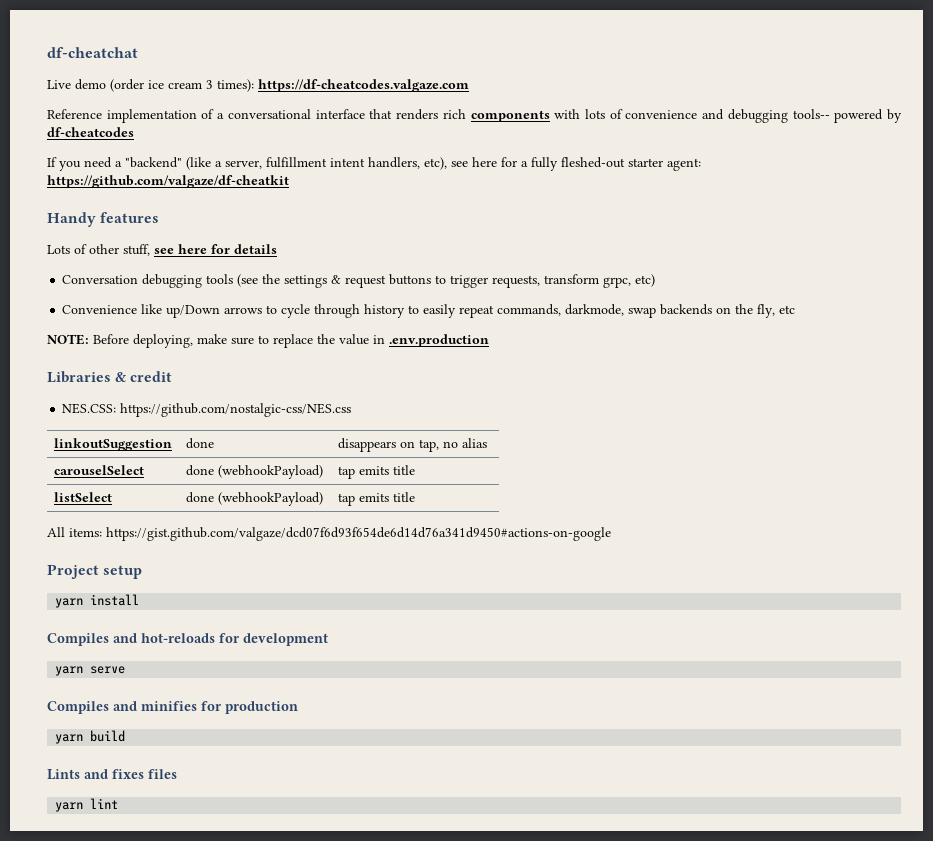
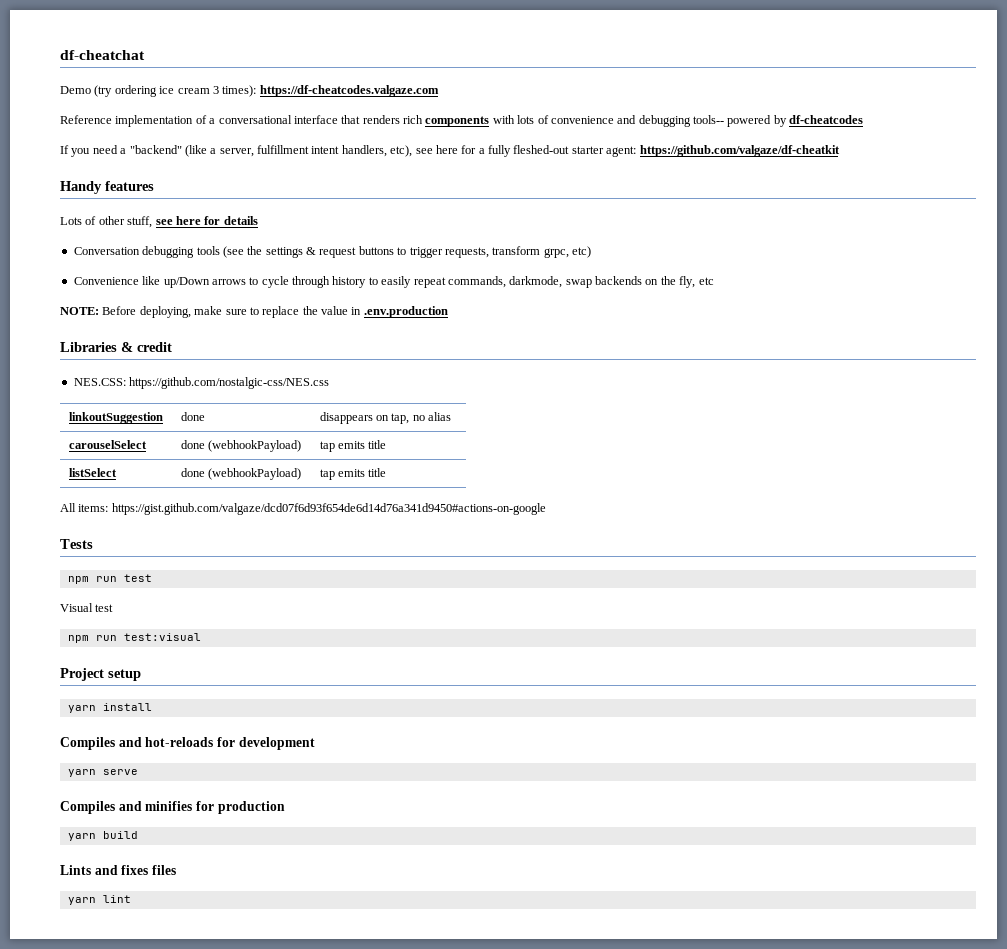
- Live demo (order ice cream 3 times): https://df-cheatcodes.valgaze.com
+ Demo (try ordering ice cream 3 times): https://df-cheatcodes.valgaze.com
+ Tests
+ npm run test
+ Visual test
+ npm run test:visual

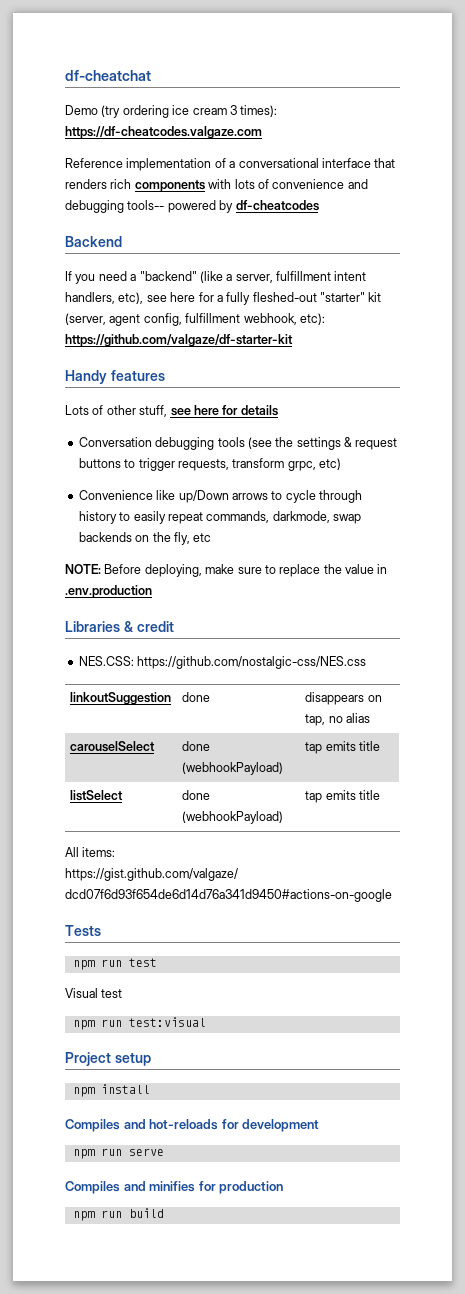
+ Backend
- If you need a "backend" (like a server, fulfillment intent handlers, etc), see here for a fully fleshed-out starter agent: https://github.com/valgaze/df-cheatkit
+ If you need a "backend" (like a server, fulfillment intent handlers, etc), see here for a fully fleshed-out "starter" kit (server, agent config, fulfillment webhook, etc): https://github.com/valgaze/df-starter-kit
- yarn install
+ npm install
- yarn serve
+ npm run serve
- yarn build
+ npm run build
- Lints and fixes files
- yarn lint

